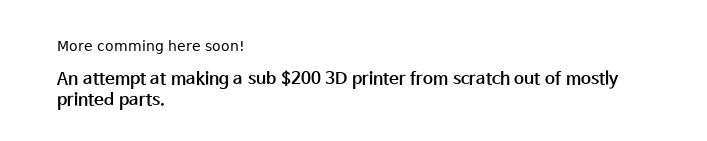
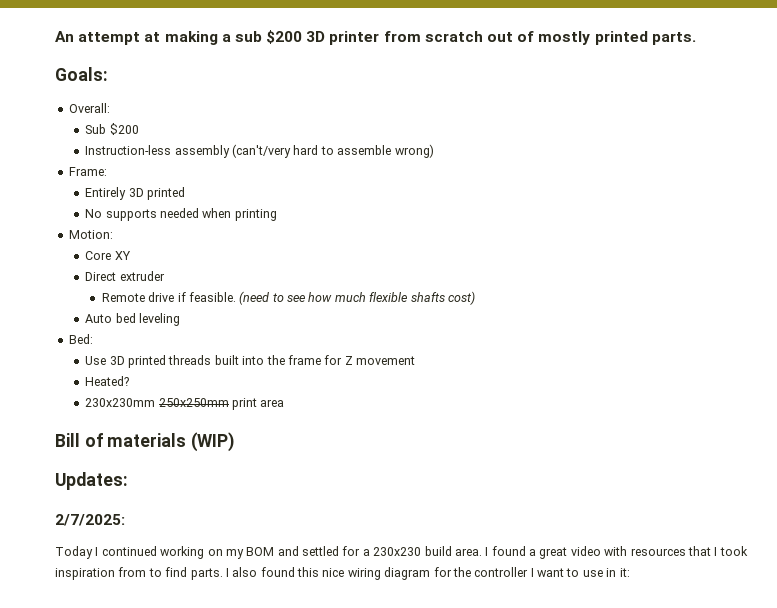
- More comming here soon!
+ Goals:
+ Overall:
+ Sub $200
+ Instruction-less assembly (can't/very hard to assemble wrong)
+ Frame:
+ Entirely 3D printed
+ No supports needed when printing
+ Motion:
+ Core XY
+ Direct extruder
+ Remote drive if feasible. (need to see how much flexible shafts cost)
+ Auto bed leveling
+ Bed:
+ Use 3D printed threads built into the frame for Z movement
+ Heated?
+ 230x230mm 250x250mm print area
+ Bill of materials (WIP)
+ Updates:
+ 2/7/2025:
+ Today I continued working on my BOM and settled for a 230x230 build area. I found a great video with resources that I took inspiration from to find parts. I also found this nice wiring diagram for the controller I want to use in it:

